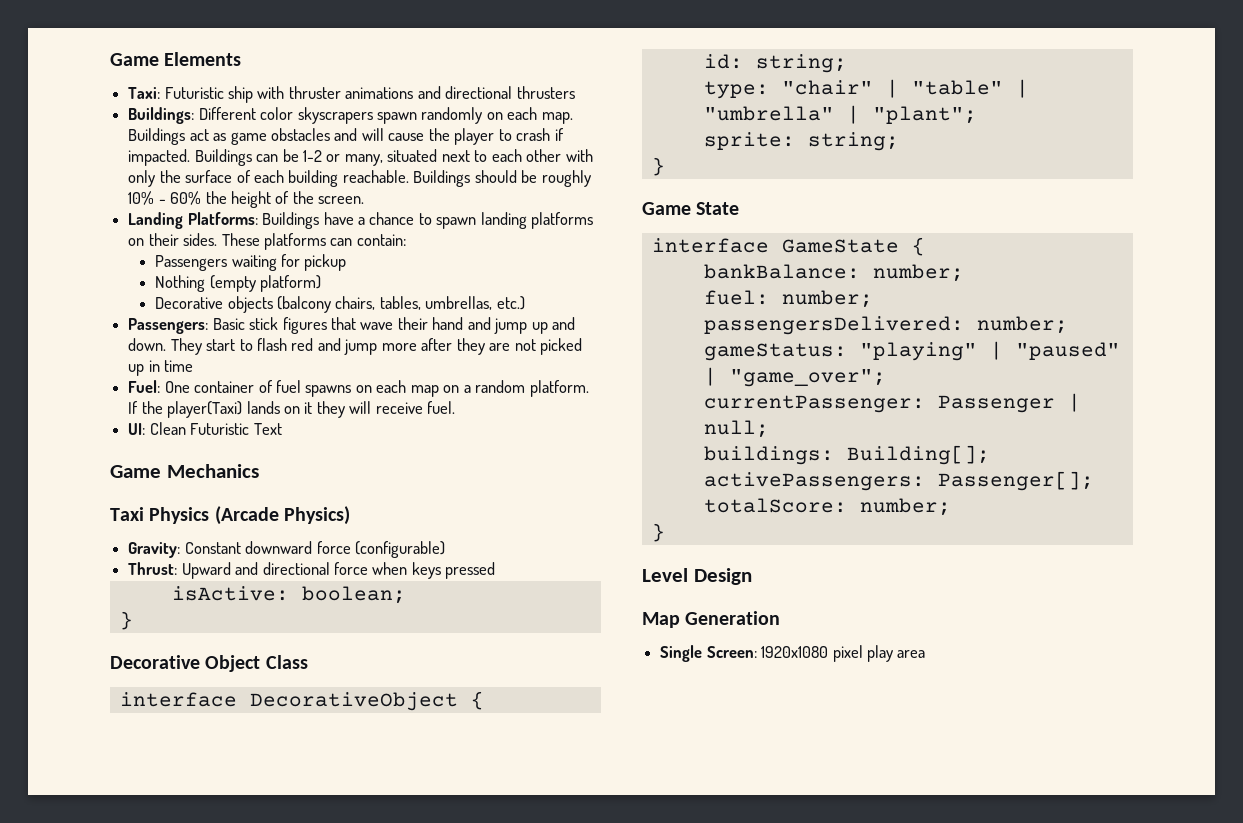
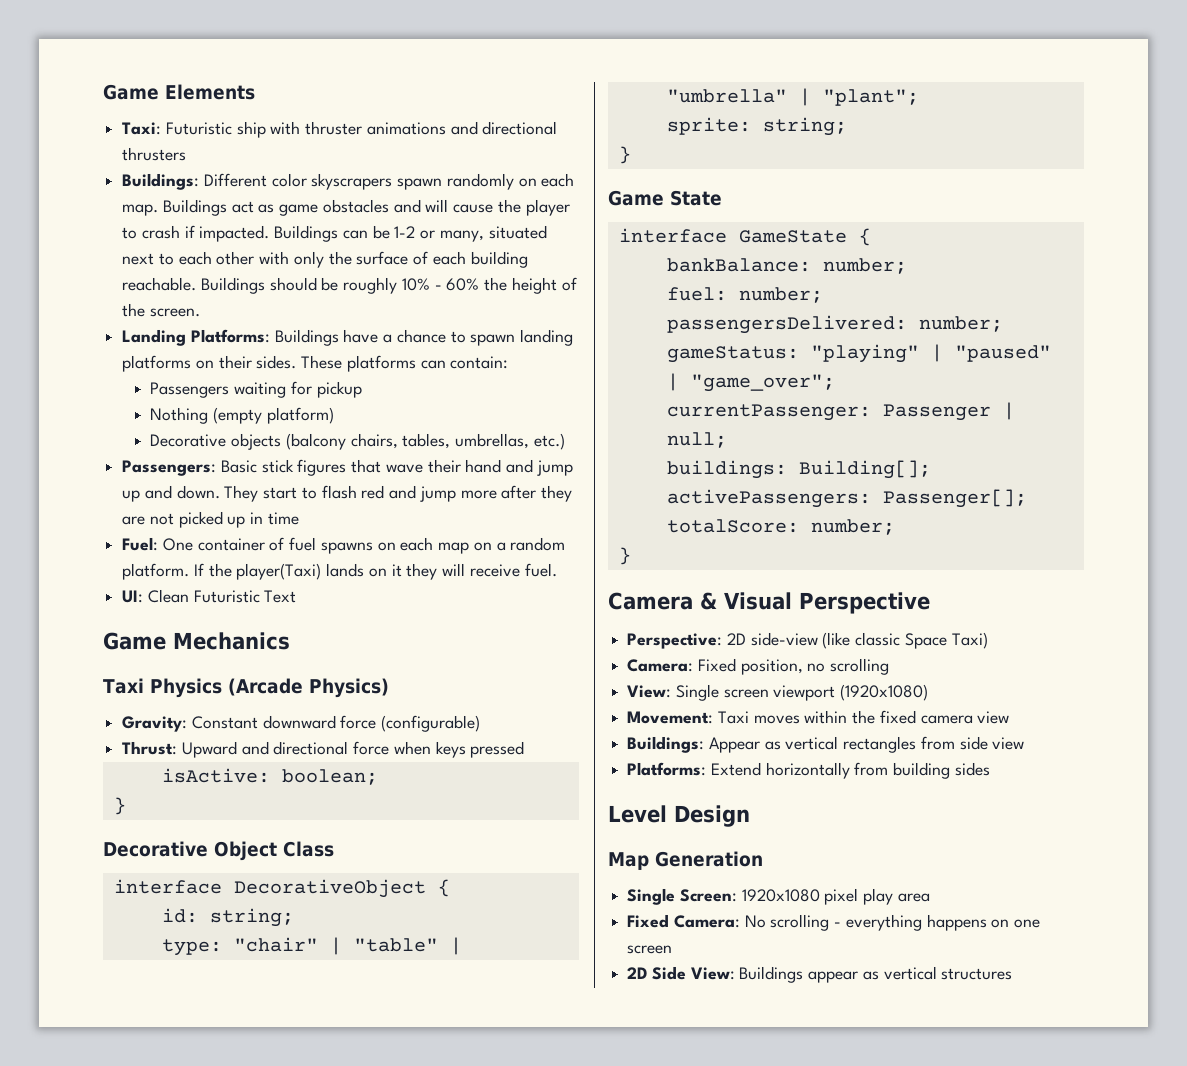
+ Camera & Visual Perspective
+ Perspective: 2D side-view (like classic Space Taxi)
+ Camera: Fixed position, no scrolling
+ View: Single screen viewport (1920x1080)
+ Movement: Taxi moves within the fixed camera view
+ Buildings: Appear as vertical rectangles from side view
+ Platforms: Extend horizontally from building sides
+ Fixed Camera: No scrolling - everything happens on one screen
+ 2D Side View: Buildings appear as vertical structures

